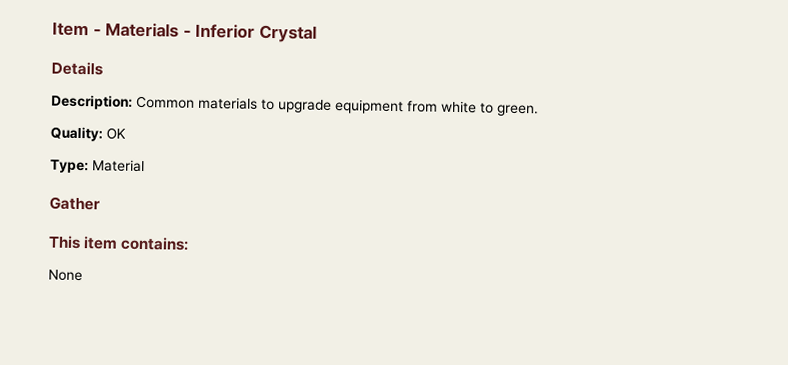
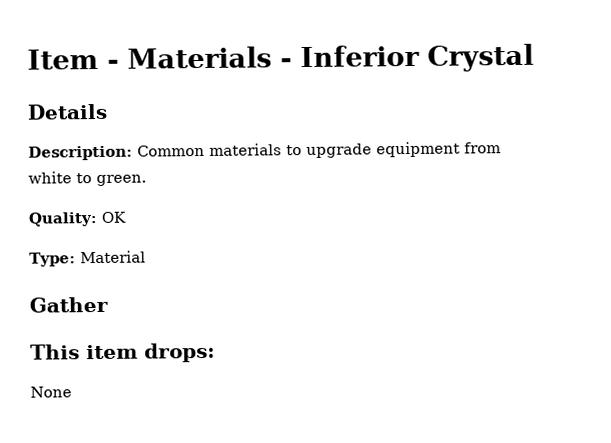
- This item contains:
+ This item drops:

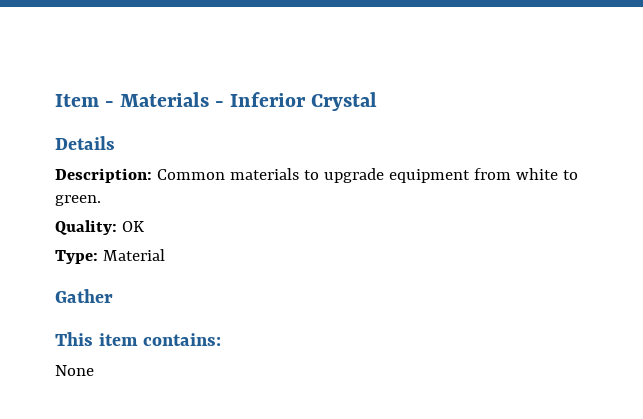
- This item drops:
+ This item contains:

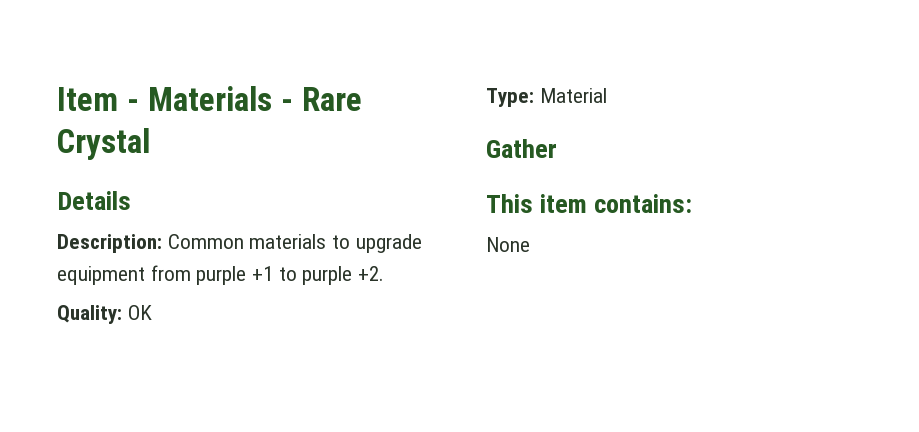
- Item - Materials - Inferior Crystal
+ Item - Materials - Rare Crystal
- Description: Common materials to upgrade equipment from white to green.
+ Description: Common materials to upgrade equipment from purple +1 to purple +2.

